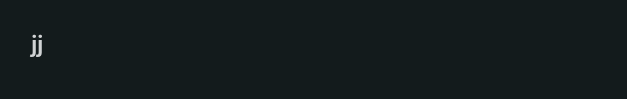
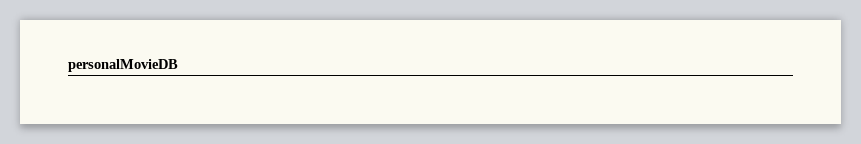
- jj
+ personalMovieDB

